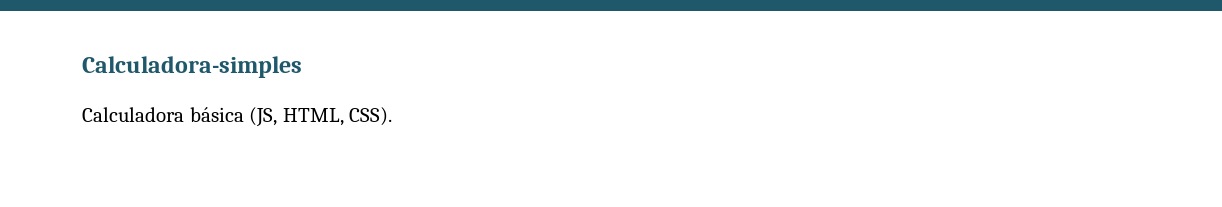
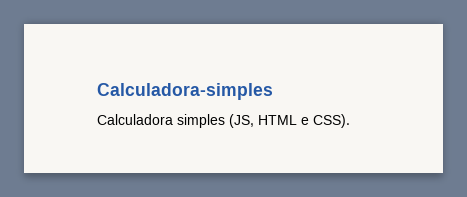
- Calculadora básica (JS, HTML, CSS).
+ Calculadora simples (JS, HTML e CSS).

